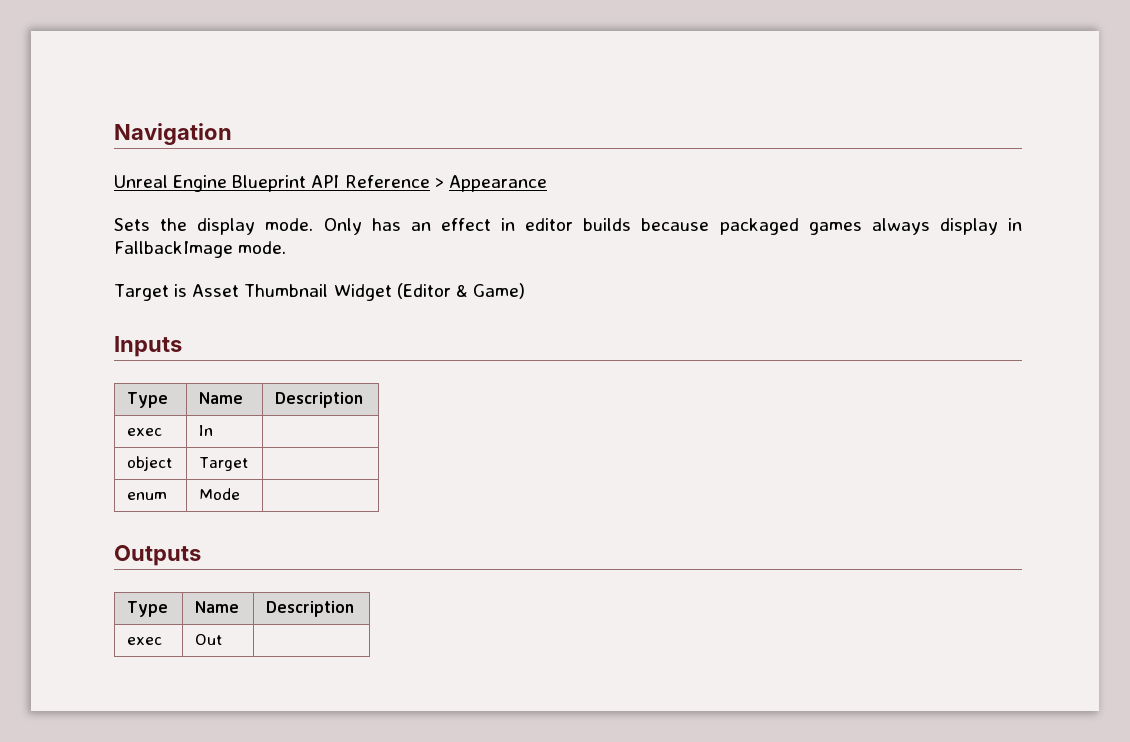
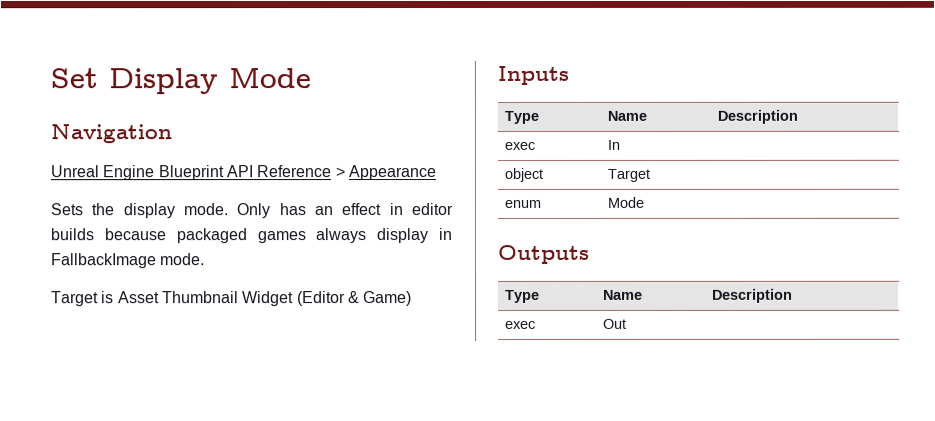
+ Set Display Mode

